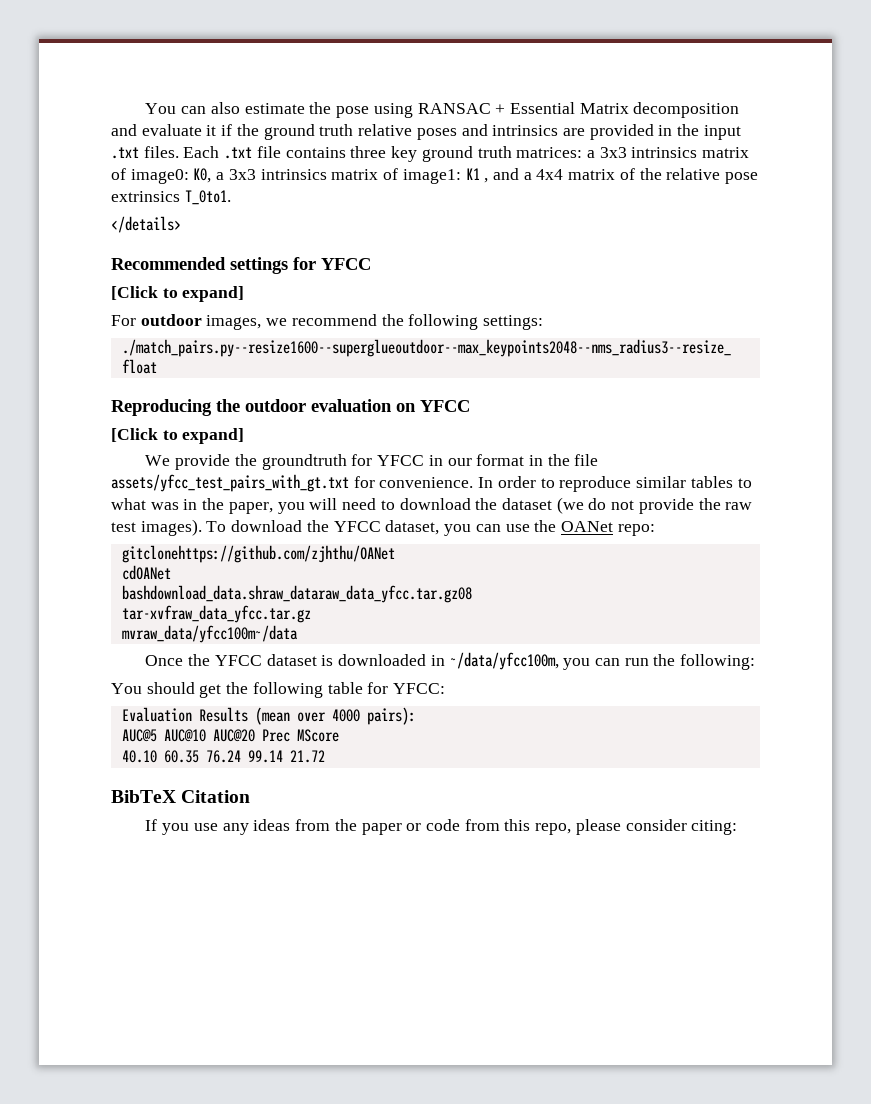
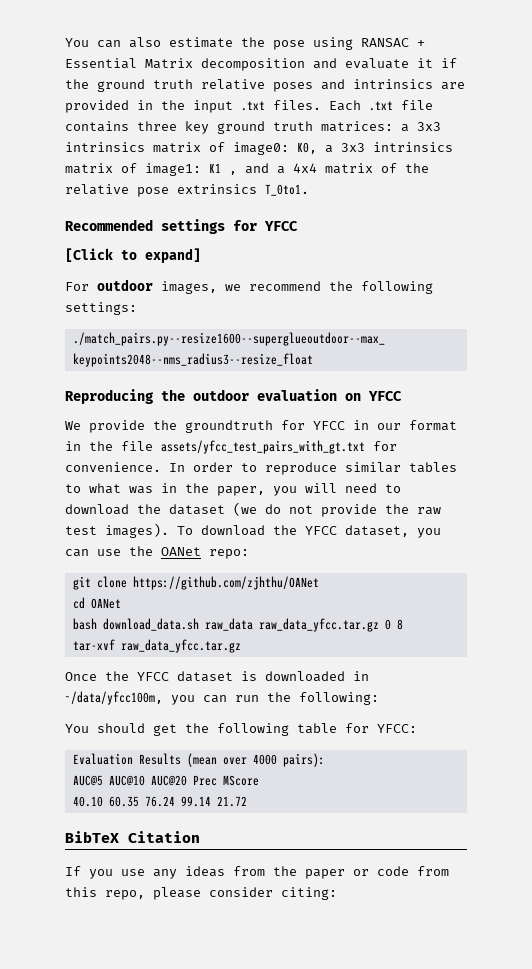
- </details>
  Reproducing the outdoor evaluation on YFCC
- [Click to expand]
- gitclonehttps://github.com/zjhthu/OANet
- cdOANet
- bashdownload_data.shraw_dataraw_data_yfcc.tar.gz08
- tar-xvfraw_data_yfcc.tar.gz
- mvraw_data/yfcc100m~/data
+ git clone https://github.com/zjhthu/OANet
+ cd OANet
+ bash download_data.sh raw_data raw_data_yfcc.tar.gz 0 8
+ tar-xvf raw_data_yfcc.tar.gz

